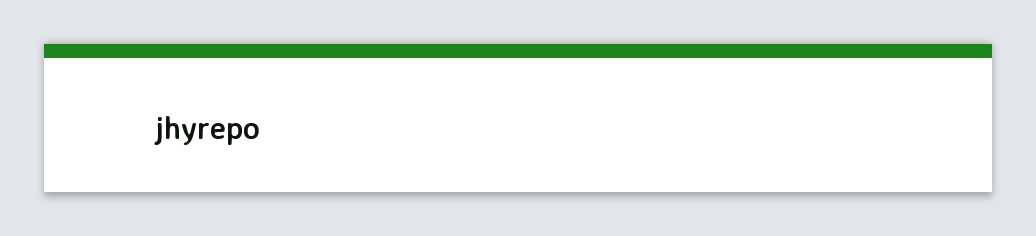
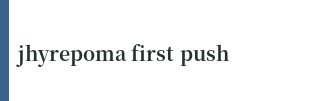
- jhyrepo
+ jhyrepoma first push

